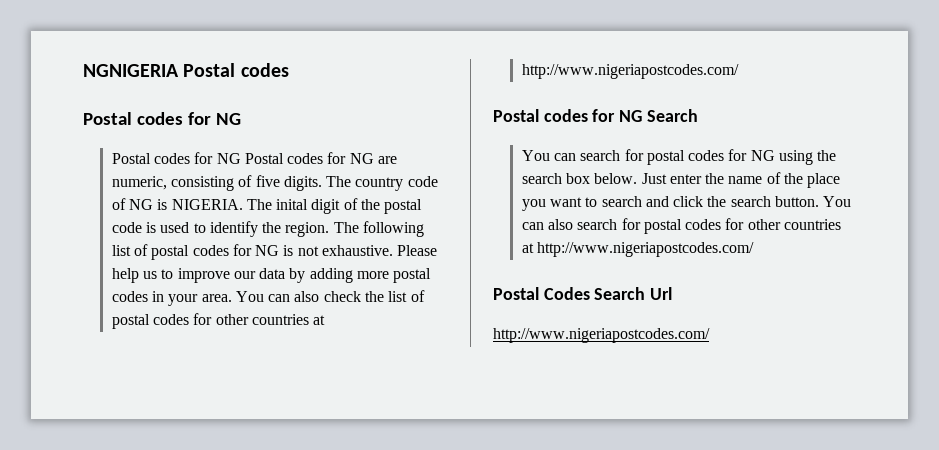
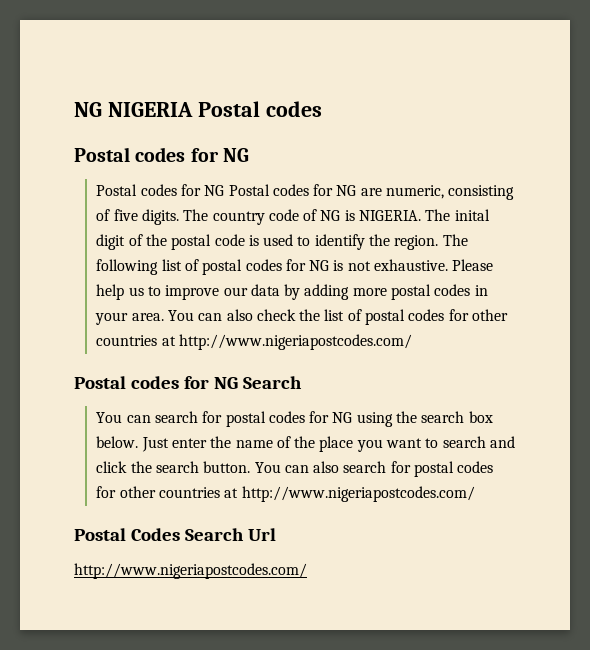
- NGNIGERIA Postal codes
+ NG NIGERIA Postal codes

